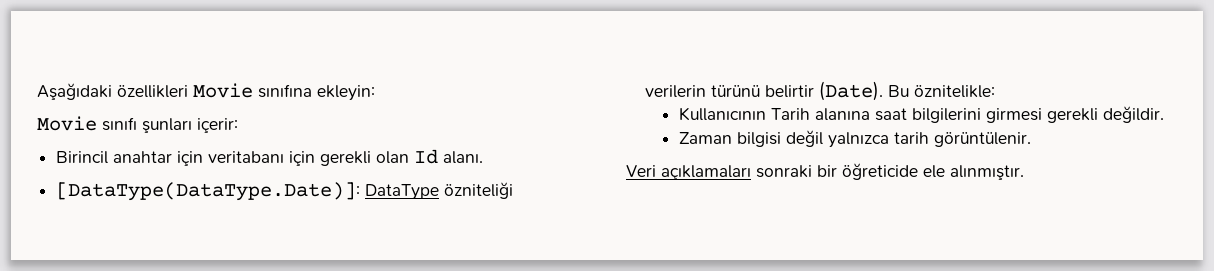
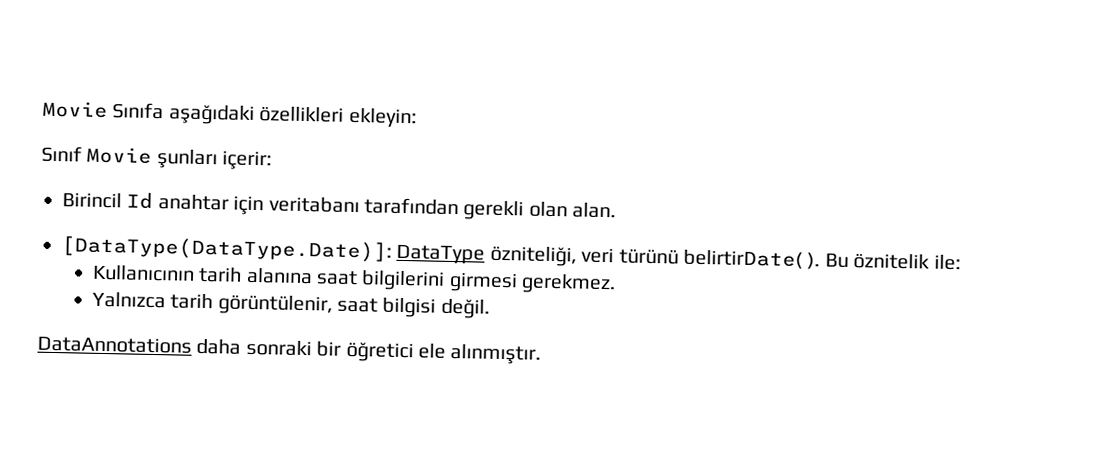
- Aşağıdaki özellikleri Movie sınıfına ekleyin:
+ Movie Sınıfa aşağıdaki özellikleri ekleyin:
- Movie sınıfı şunları içerir:
+ Sınıf Movie şunları içerir:
- Birincil anahtar için veritabanı için gerekli olan Id alanı.
+ Birincil Id anahtar için veritabanı tarafından gerekli olan alan.
- [DataType(DataType.Date)]: DataType özniteliği verilerin türünü belirtir (Date). Bu öznitelikle:
+ [DataType(DataType.Date)]: DataType özniteliği, veri türünü belirtirDate( ). Bu öznitelik ile:
- Kullanıcının Tarih alanına saat bilgilerini girmesi gerekli değildir.
- Zaman bilgisi değil yalnızca tarih görüntülenir.
- Veri açıklamaları sonraki bir öğreticide ele alınmıştır.
+ Kullanıcının tarih alanına saat bilgilerini girmesi gerekmez.
+ Yalnızca tarih görüntülenir, saat bilgisi değil.
+ DataAnnotations daha sonraki bir öğretici ele alınmıştır.

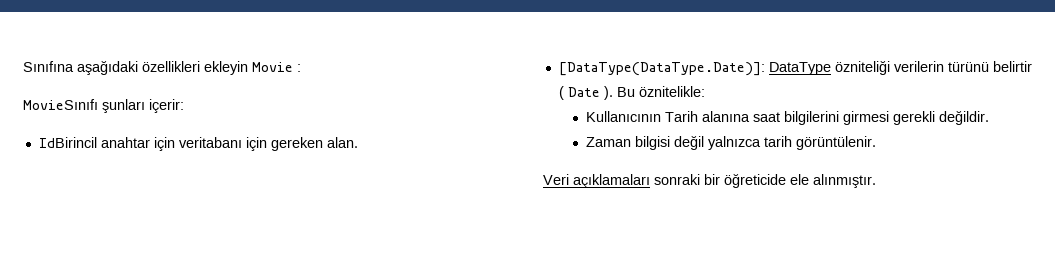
- Movie Sınıfa aşağıdaki özellikleri ekleyin:
- Sınıf Movie şunları içerir:
+ Sınıfına aşağıdaki özellikleri ekleyin Movie :
+ MovieSınıfı şunları içerir:
- Birincil Id anahtar için veritabanı tarafından gerekli olan alan.
+ IdBirincil anahtar için veritabanı için gereken alan.
- [DataType(DataType.Date)]: DataType özniteliği, veri türünü belirtirDate( ). Bu öznitelik ile:
+ [DataType(DataType.Date)]: DataType özniteliği verilerin türünü belirtir ( Date ). Bu öznitelikle:
- Kullanıcının tarih alanına saat bilgilerini girmesi gerekmez.
- Yalnızca tarih görüntülenir, saat bilgisi değil.
- DataAnnotations daha sonraki bir öğretici ele alınmıştır.
+ Kullanıcının Tarih alanına saat bilgilerini girmesi gerekli değildir.
+ Zaman bilgisi değil yalnızca tarih görüntülenir.
+ Veri açıklamaları sonraki bir öğreticide ele alınmıştır.

